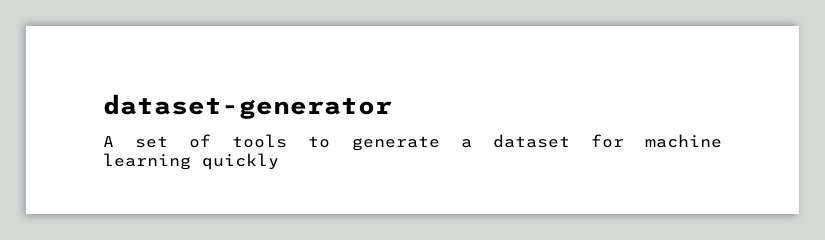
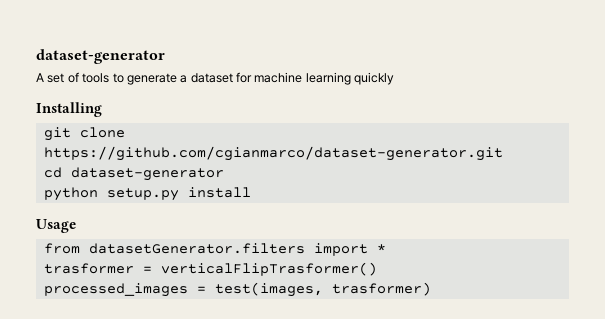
+ Installing
+ git clone https://github.com/cgianmarco/dataset-generator.git
+ cd dataset-generator
+ python setup.py install
+ Usage
+ from datasetGenerator.filters import *
+ trasformer = verticalFlipTrasformer()
+ processed_images = test(images, trasformer)

